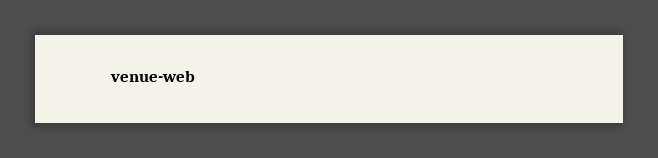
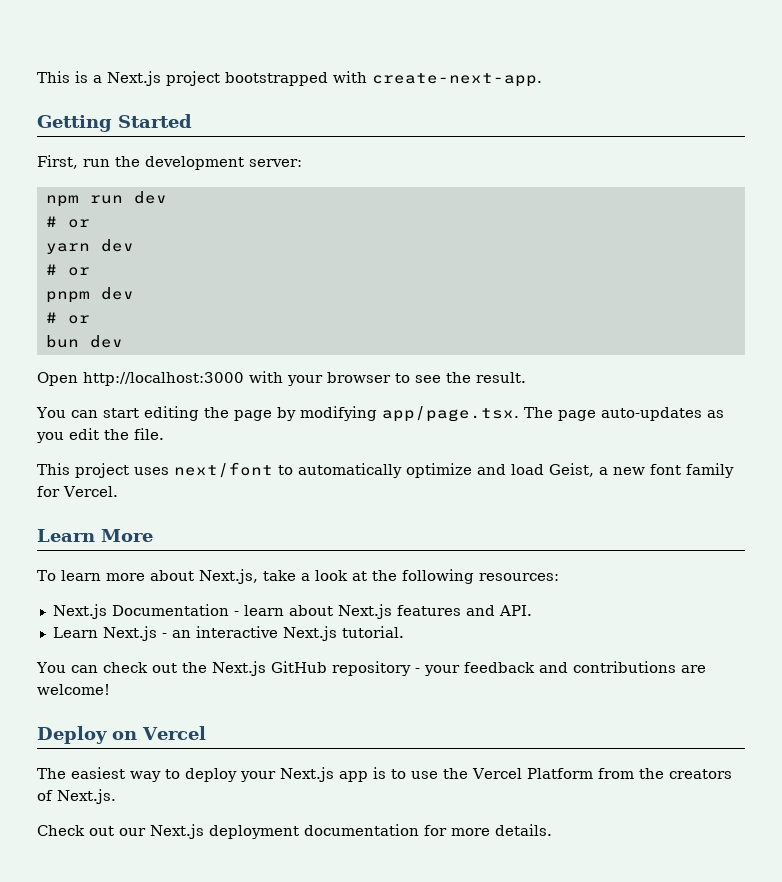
- venue-web
+ This is a Next.js project bootstrapped with create-next-app.
+ Getting Started
+ First, run the development server:
+ npm run dev
+ # or
+ yarn dev
+ # or
+ pnpm dev
+ # or
+ bun dev
+ Open http://localhost:3000 with your browser to see the result.
+ You can start editing the page by modifying app/page.tsx. The page auto-updates as you edit the file.
+ This project uses next/font to automatically optimize and load Geist, a new font family for Vercel.
+ Learn More
+ To learn more about Next.js, take a look at the following resources:
+ Next.js Documentation - learn about Next.js features and API.
+ Learn Next.js - an interactive Next.js tutorial.
+ You can check out the Next.js GitHub repository - your feedback and contributions are welcome!
+ Deploy on Vercel
+ The easiest way to deploy your Next.js app is to use the Vercel Platform from the creators of Next.js.
+ Check out our Next.js deployment documentation for more details.

